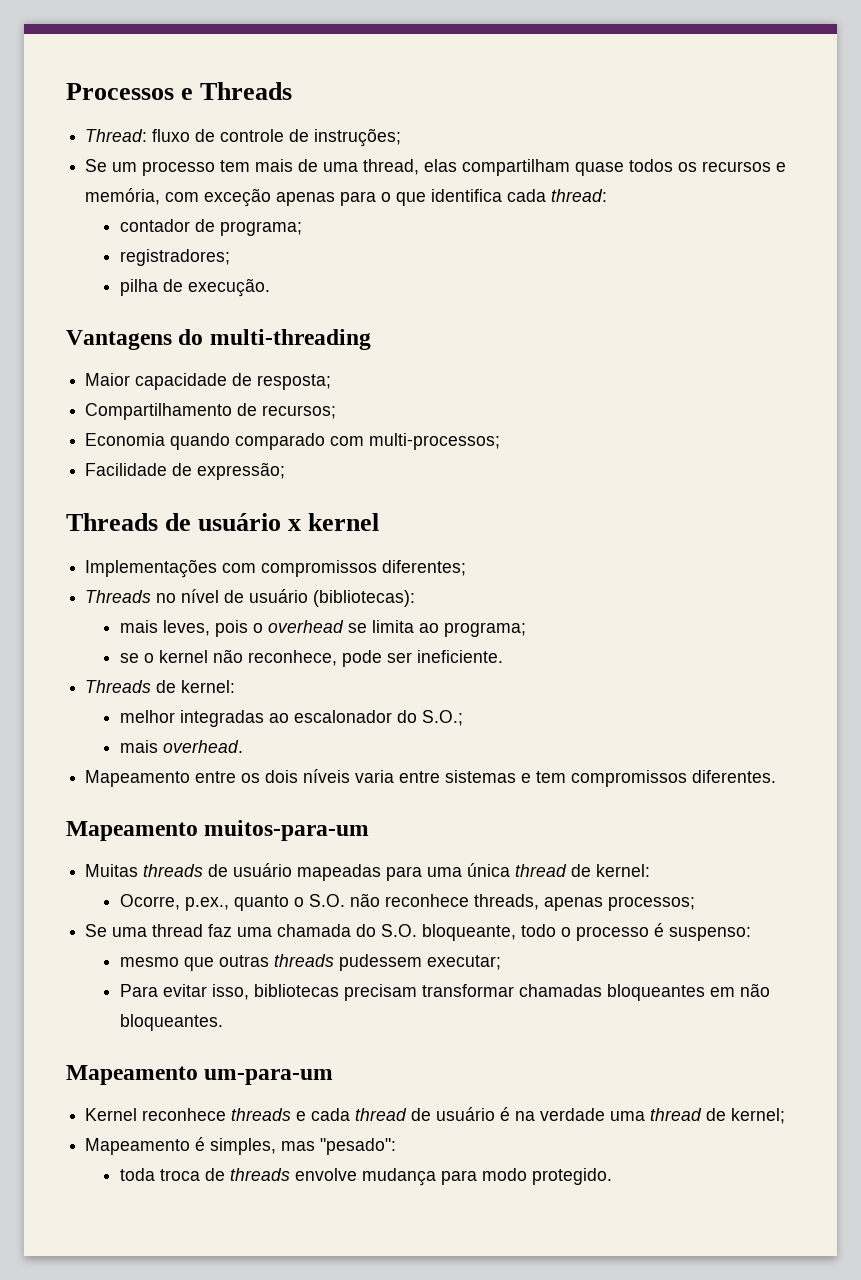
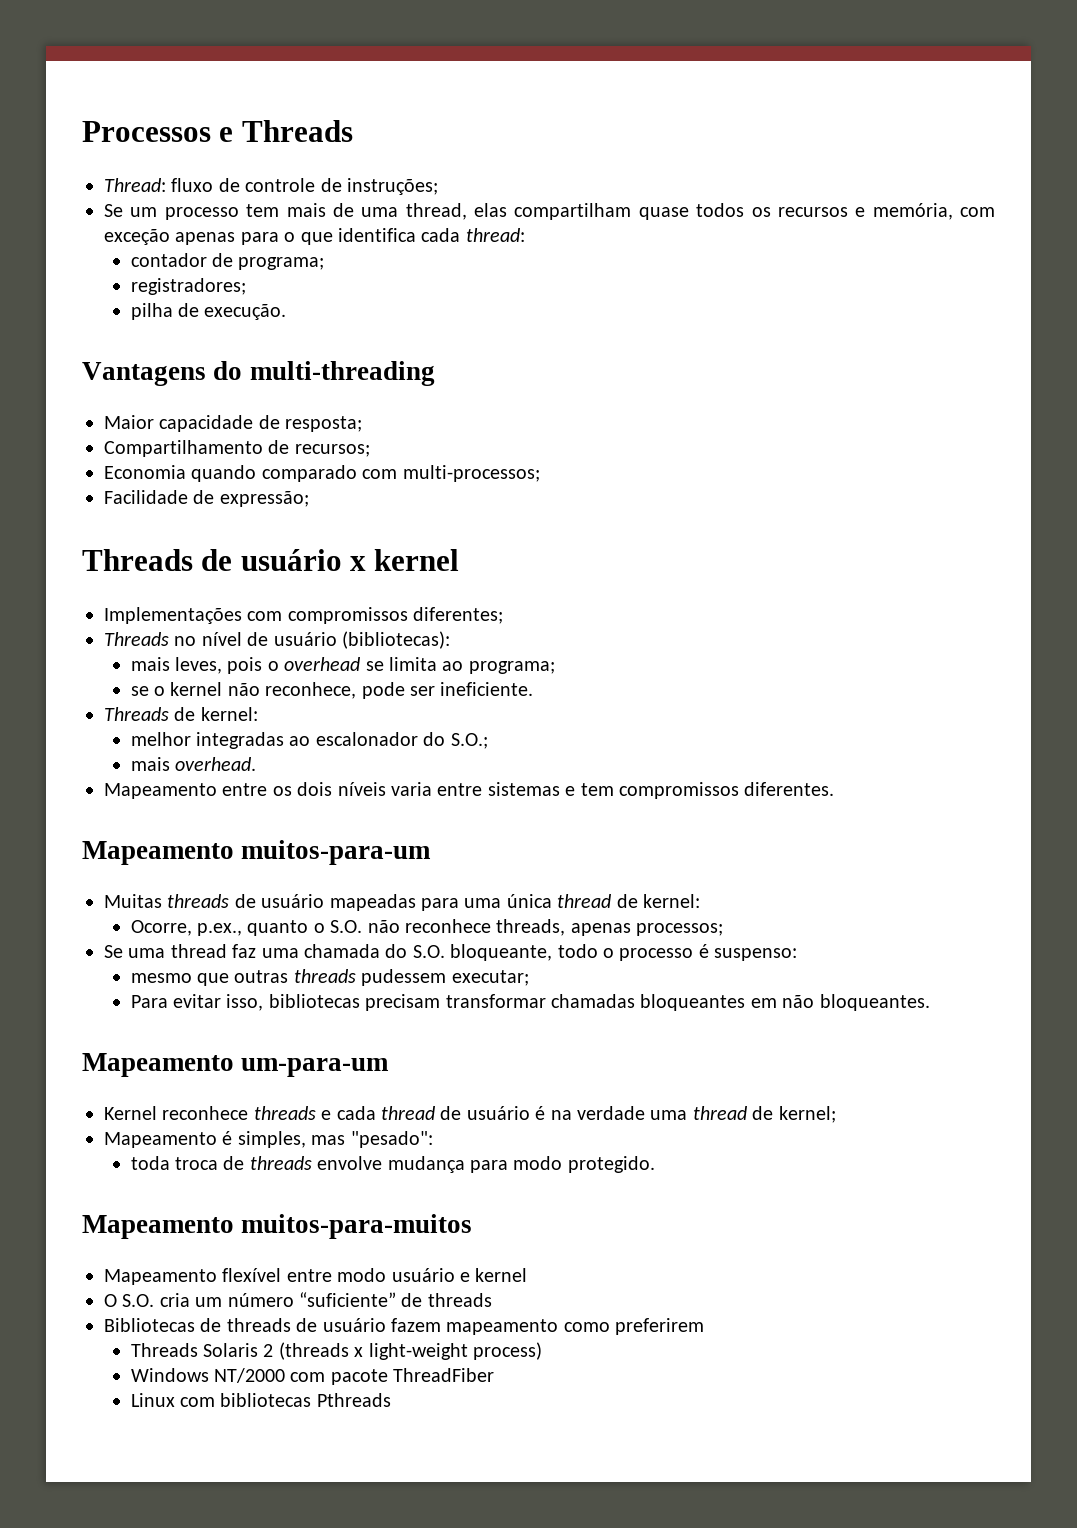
+ Mapeamento muitos-para-muitos
+ Mapeamento flexível entre modo usuário e kernel
+ O S.O. cria um número “suficiente” de threads
+ Bibliotecas de threads de usuário fazem mapeamento como preferirem
+ Threads Solaris 2 (threads x light-weight process)
+ Windows NT/2000 com pacote ThreadFiber
+ Linux com bibliotecas Pthreads

